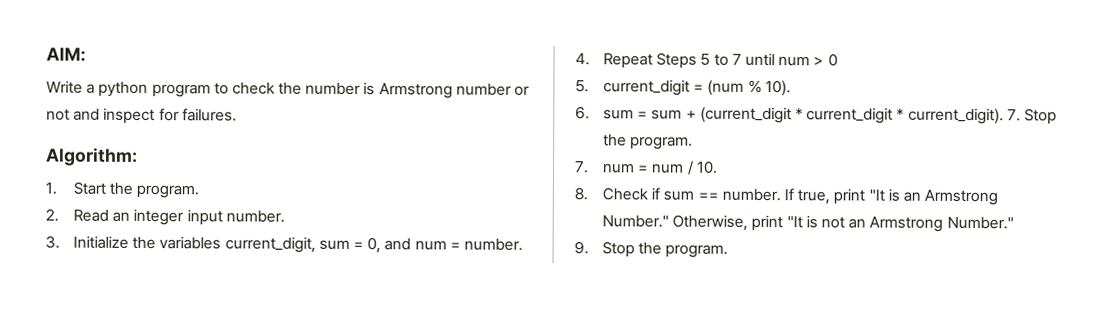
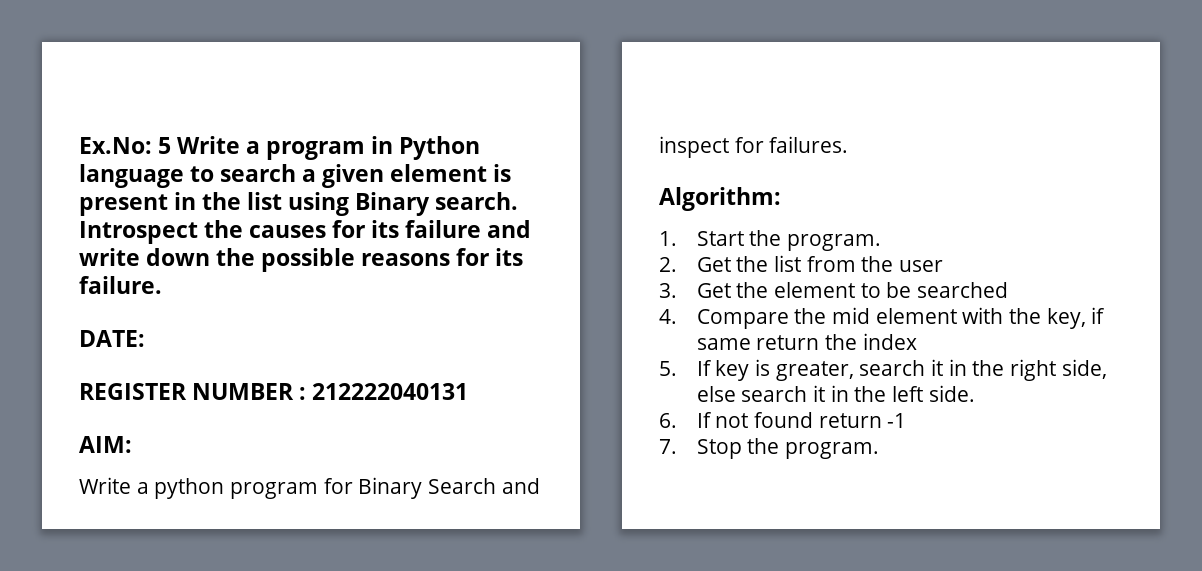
+ Ex.No: 5 Write a program in Python language to search a given element is present in the list using Binary search. Introspect the causes for its failure and write down the possible reasons for its failure.
+ DATE:
+ REGISTER NUMBER : 212222040131
- Write a python program to check the number is Armstrong number or not and inspect for failures.
+ Write a python program for Binary Search and inspect for failures.
- 2. Read an integer input number.
- 3. Initialize the variables current_digit, sum = 0, and num = number.
- 4. Repeat Steps 5 to 7 until num > 0
- 5. current_digit = (num % 10).
- 6. sum = sum + (current_digit * current_digit * current_digit). 7. Stop the program.
- 7. num = num / 10.
- 8. Check if sum == number. If true, print "It is an Armstrong Number." Otherwise, print "It is not an Armstrong Number."
- 9. Stop the program.
+ 2. Get the list from the user
+ 3. Get the element to be searched
+ 4. Compare the mid element with the key, if same return the index
+ 5. If key is greater, search it in the right side, else search it in the left side.
+ 6. If not found return -1
+ 7. Stop the program.

